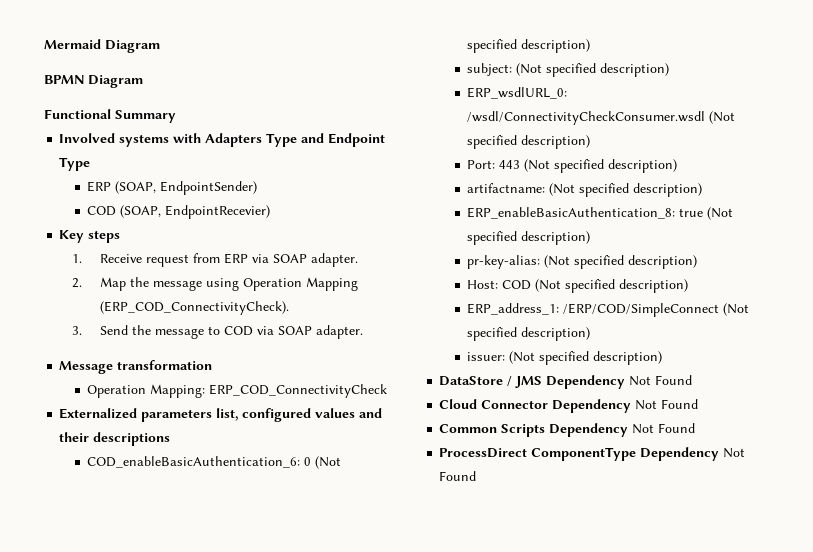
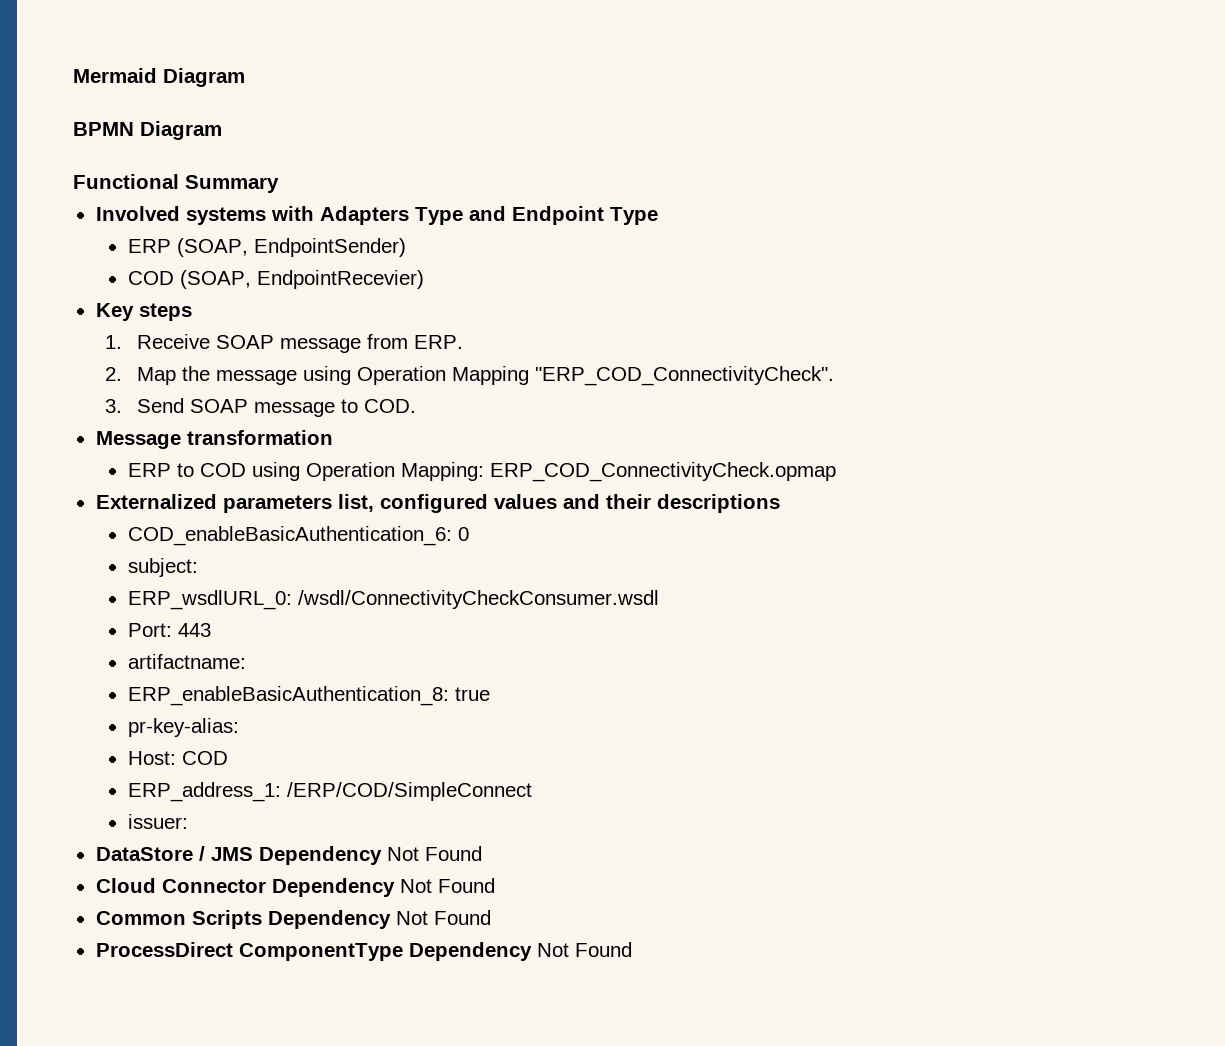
- 1. Receive request from ERP via SOAP adapter.
+ 1. Receive SOAP message from ERP.
- 2. Map the message using Operation Mapping (ERP_COD_ConnectivityCheck).
+ 2. Map the message using Operation Mapping "ERP_COD_ConnectivityCheck".
- 3. Send the message to COD via SOAP adapter.
+ 3. Send SOAP message to COD.
  Message transformation
- Operation Mapping: ERP_COD_ConnectivityCheck
+ ERP to COD using Operation Mapping: ERP_COD_ConnectivityCheck.opmap
- COD_enableBasicAuthentication_6: 0 (Not specified description)
- subject: (Not specified description)
+ COD_enableBasicAuthentication_6: 0
+ subject:
- ERP_wsdlURL_0: /wsdl/ConnectivityCheckConsumer.wsdl (Not specified description)
+ ERP_wsdlURL_0: /wsdl/ConnectivityCheckConsumer.wsdl
- Port: 443 (Not specified description)
- artifactname: (Not specified description)
- ERP_enableBasicAuthentication_8: true (Not specified description)
- pr-key-alias: (Not specified description)
+ Port: 443
+ artifactname:
+ ERP_enableBasicAuthentication_8: true
+ pr-key-alias:
- Host: COD (Not specified description)
+ Host: COD
- ERP_address_1: /ERP/COD/SimpleConnect (Not specified description)
- issuer: (Not specified description)
+ ERP_address_1: /ERP/COD/SimpleConnect
+ issuer:

